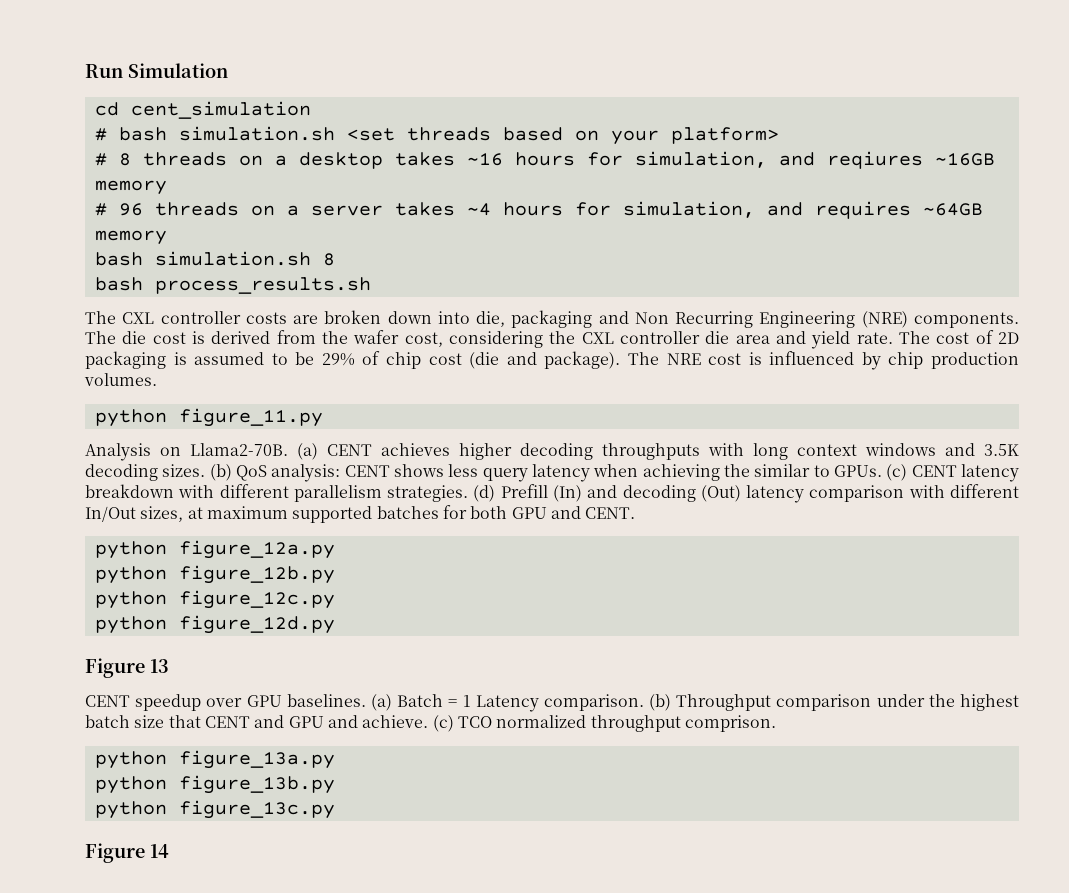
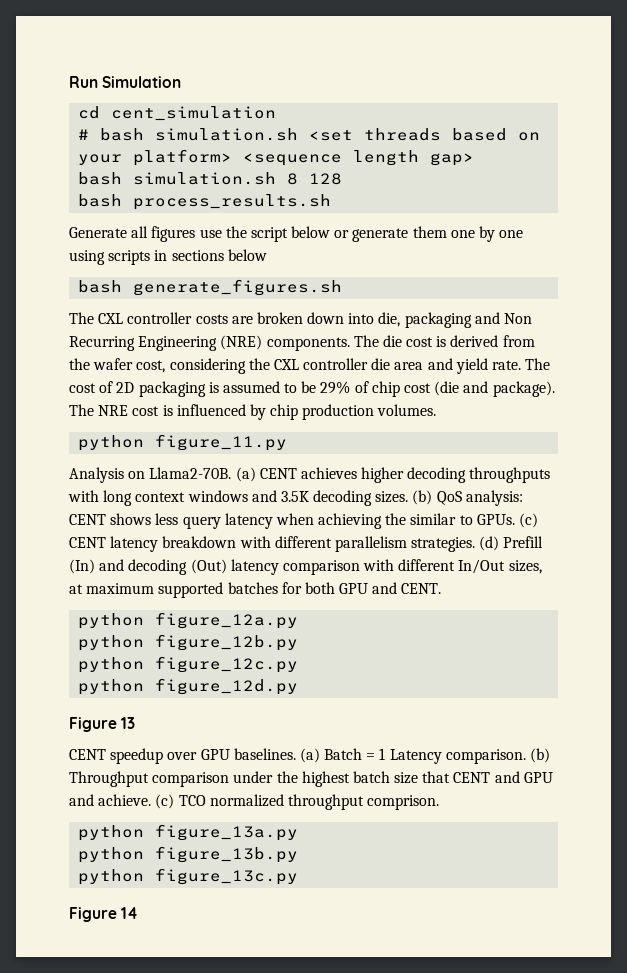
- # bash simulation.sh <set threads based on your platform>
- # 8 threads on a desktop takes ~16 hours for simulation, and reqiures ~16GB memory
- # 96 threads on a server takes ~4 hours for simulation, and requires ~64GB memory
+ # bash simulation.sh <set threads based on your platform> <sequence length gap>
- bash simulation.sh 8
+ bash simulation.sh 8 128
+ Generate all figures use the script below or generate them one by one using scripts in sections below
+ bash generate_figures.sh

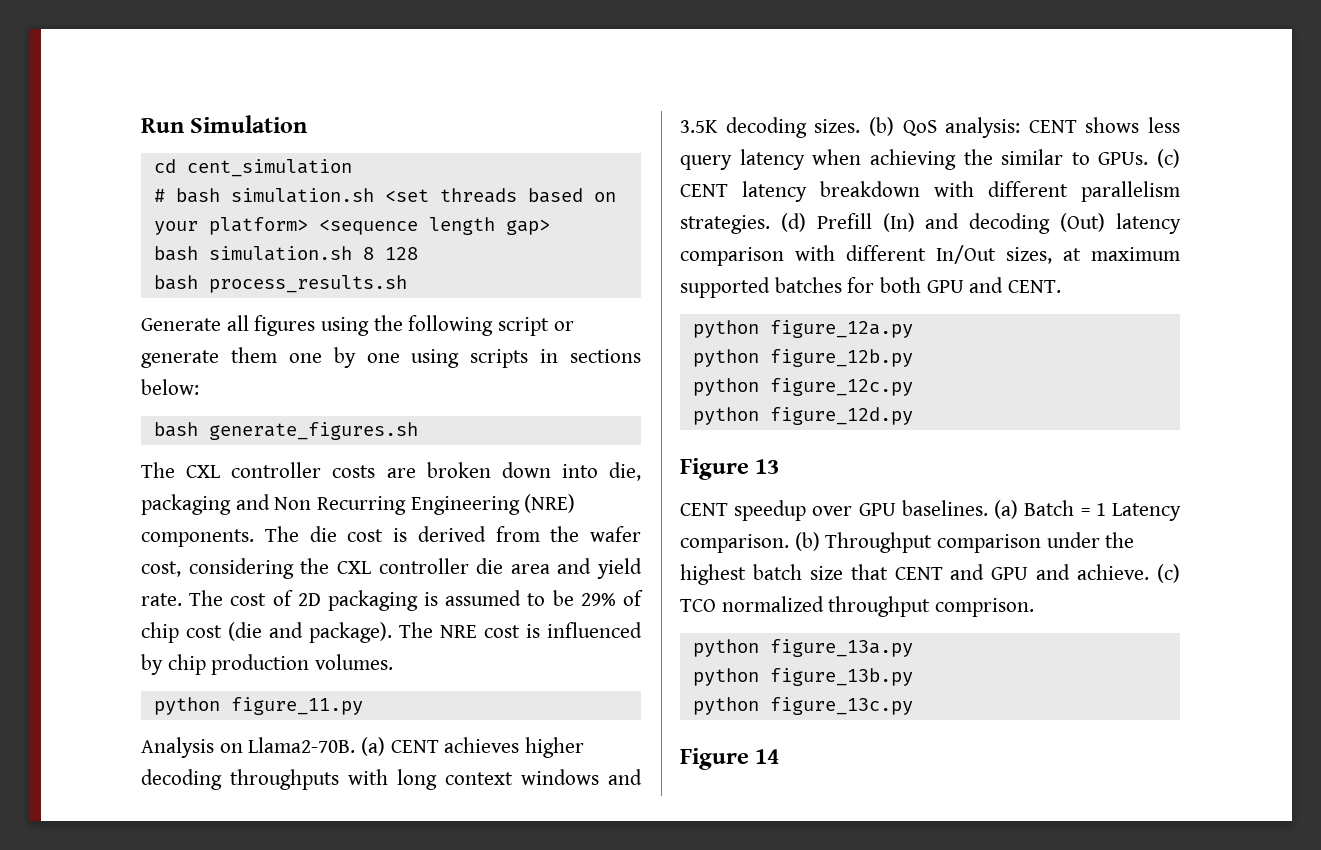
- Generate all figures use the script below or generate them one by one using scripts in sections below
+ Generate all figures using the following script or generate them one by one using scripts in sections below:

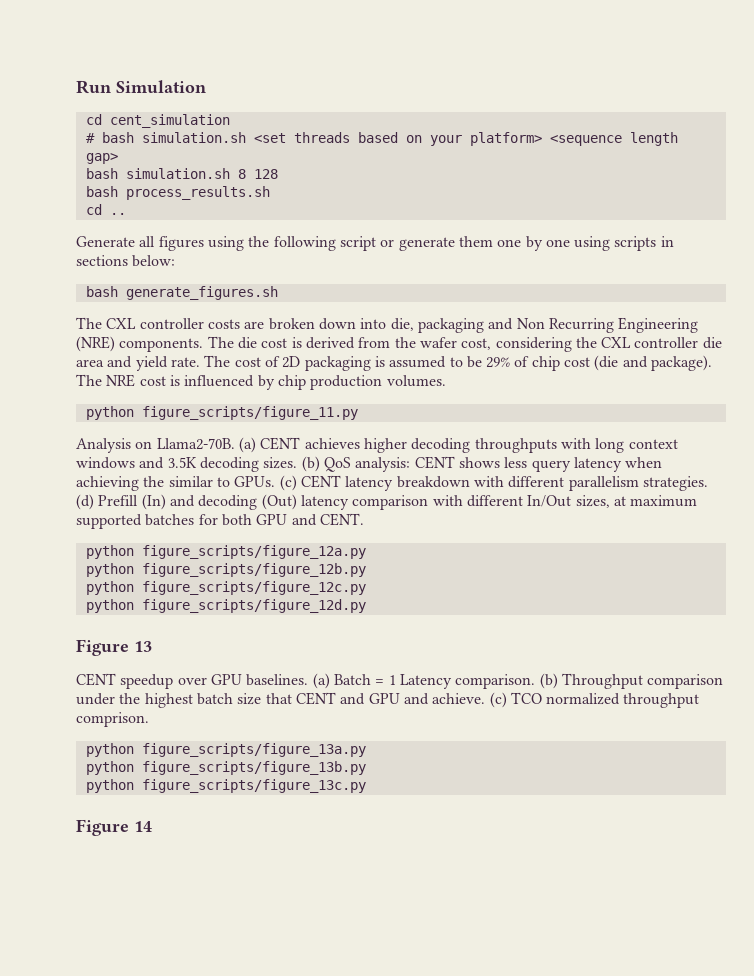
+ cd ..
- python figure_11.py
+ python figure_scripts/figure_11.py
- python figure_12a.py
- python figure_12b.py
- python figure_12c.py
- python figure_12d.py
+ python figure_scripts/figure_12a.py
+ python figure_scripts/figure_12b.py
+ python figure_scripts/figure_12c.py
+ python figure_scripts/figure_12d.py
- python figure_13a.py
- python figure_13b.py
- python figure_13c.py
+ python figure_scripts/figure_13a.py
+ python figure_scripts/figure_13b.py
+ python figure_scripts/figure_13c.py

